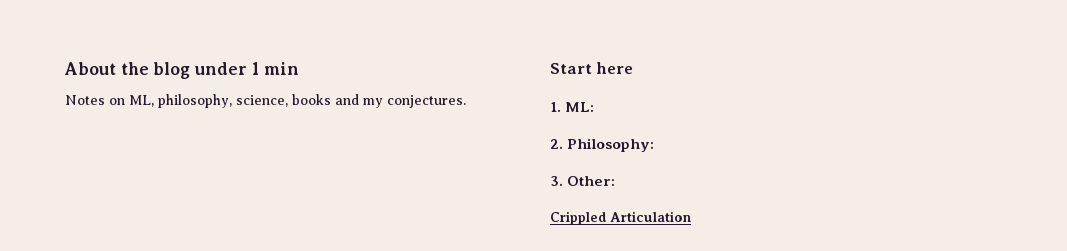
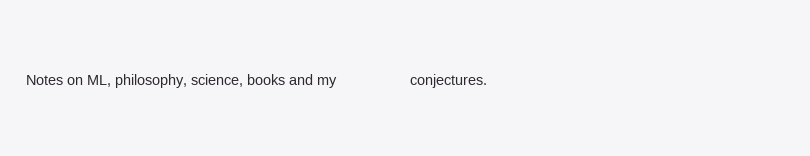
- About the blog under 1 min
- Start here
- 1. ML:
- 2. Philosophy:
- 3. Other:
- Crippled Articulation

